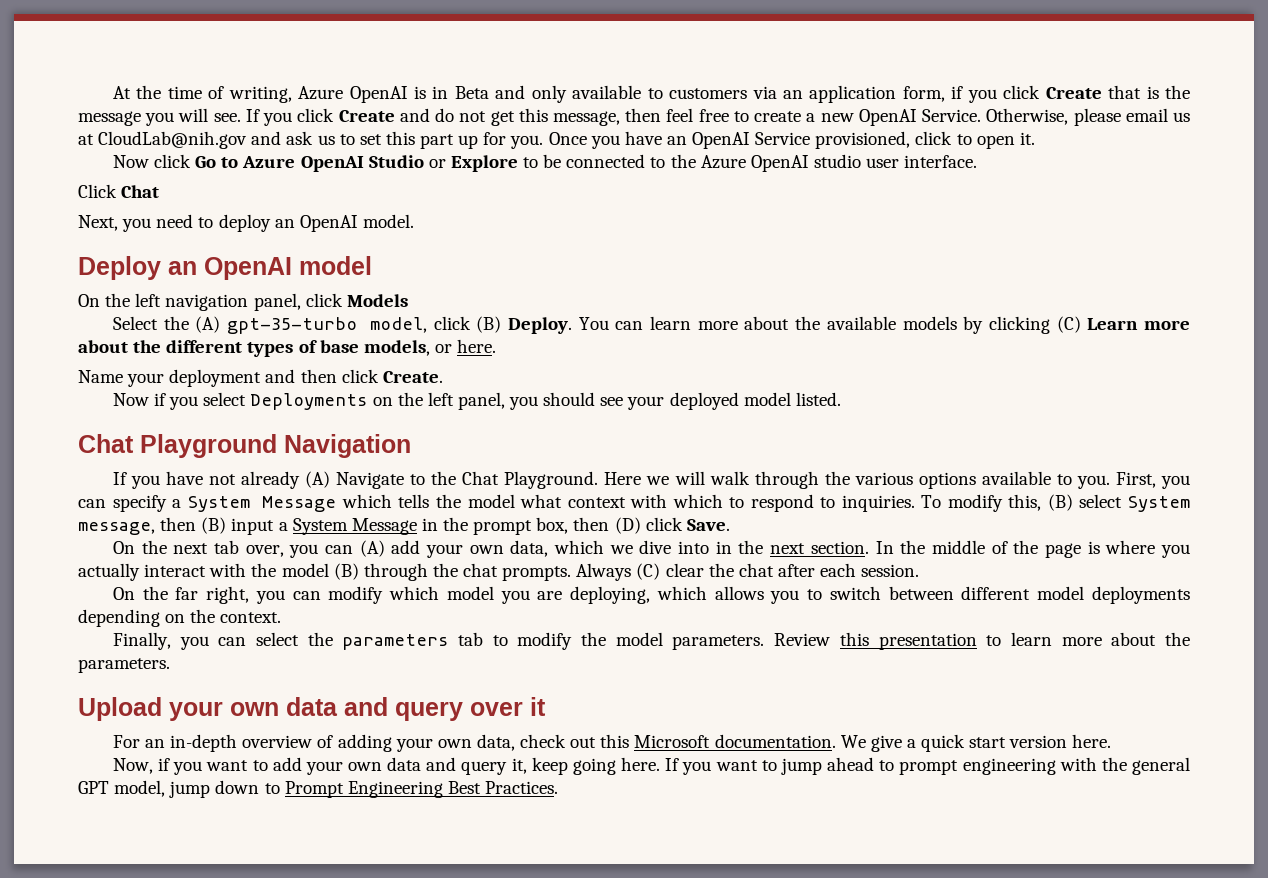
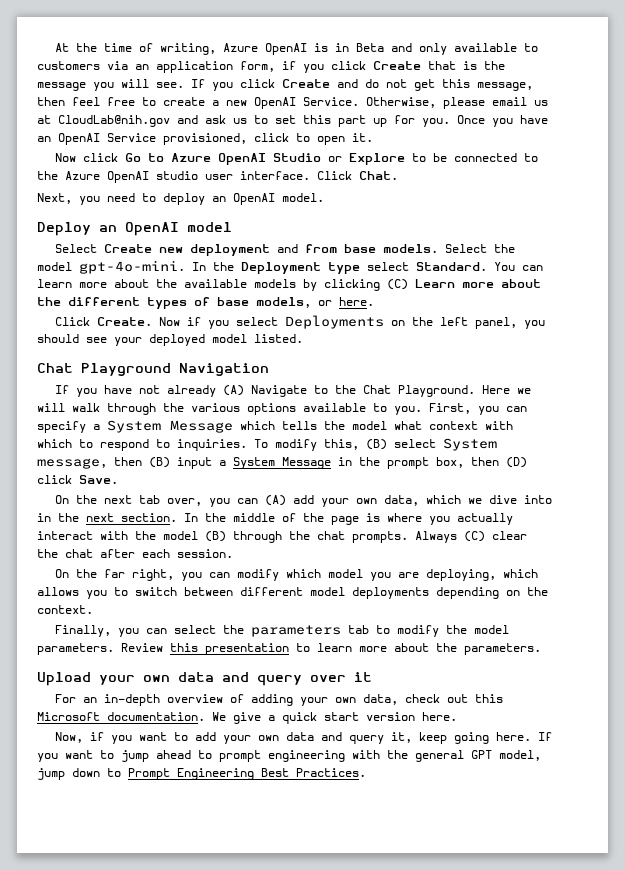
- Now click Go to Azure OpenAI Studio or Explore to be connected to the Azure OpenAI studio user interface.
- Click Chat
+ Now click Go to Azure OpenAI Studio or Explore to be connected to the Azure OpenAI studio user interface. Click Chat.
- On the left navigation panel, click Models
- Select the (A) gpt-35-turbo model, click (B) Deploy.
+ Select Create new deployment and from base models. Select the model gpt-4o-mini. In the Deployment type select Standard.
- Name your deployment and then click Create.
- Now if you select Deployments on the left panel, you should see your deployed model listed.
+ Click Create. Now if you select Deployments on the left panel, you should see your deployed model listed.

